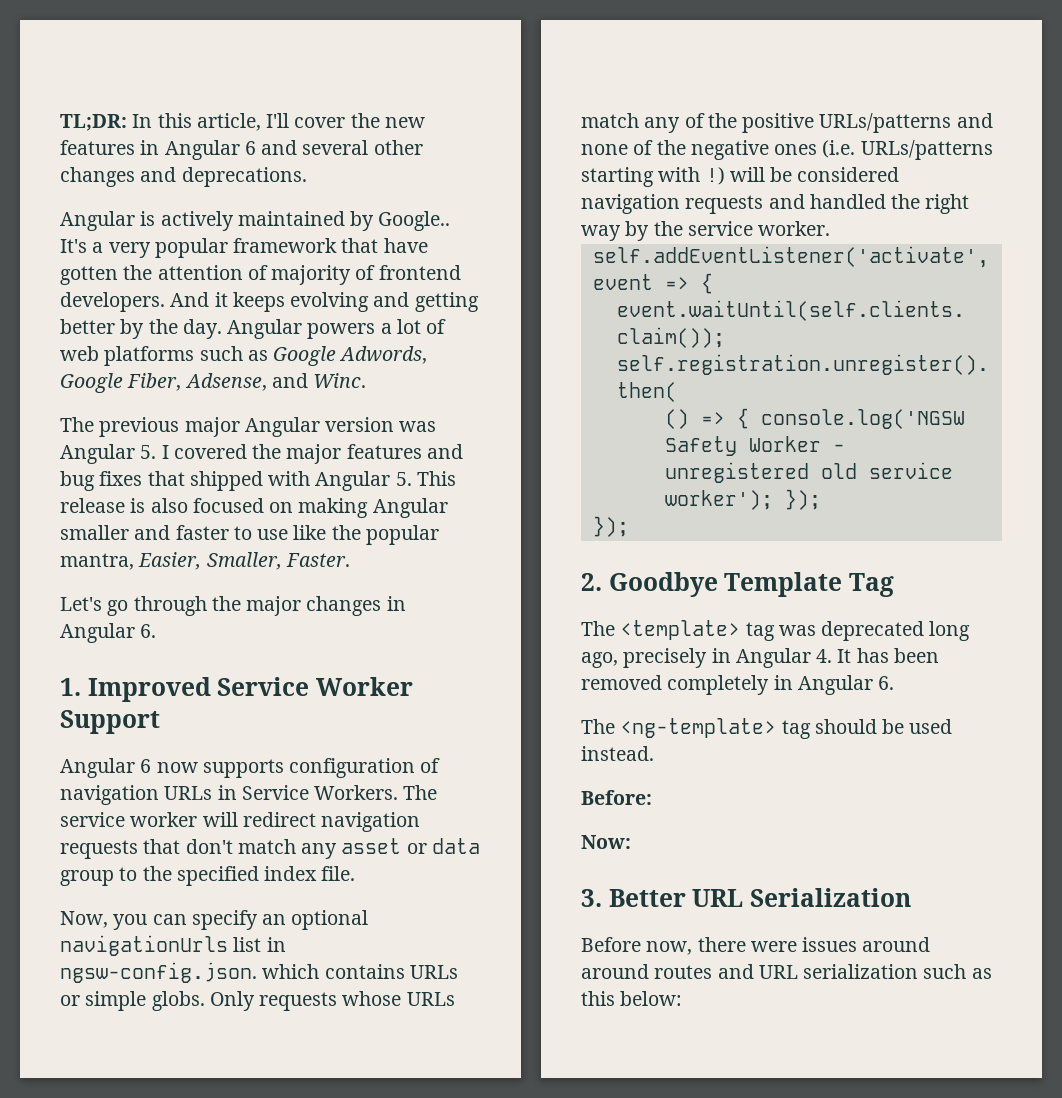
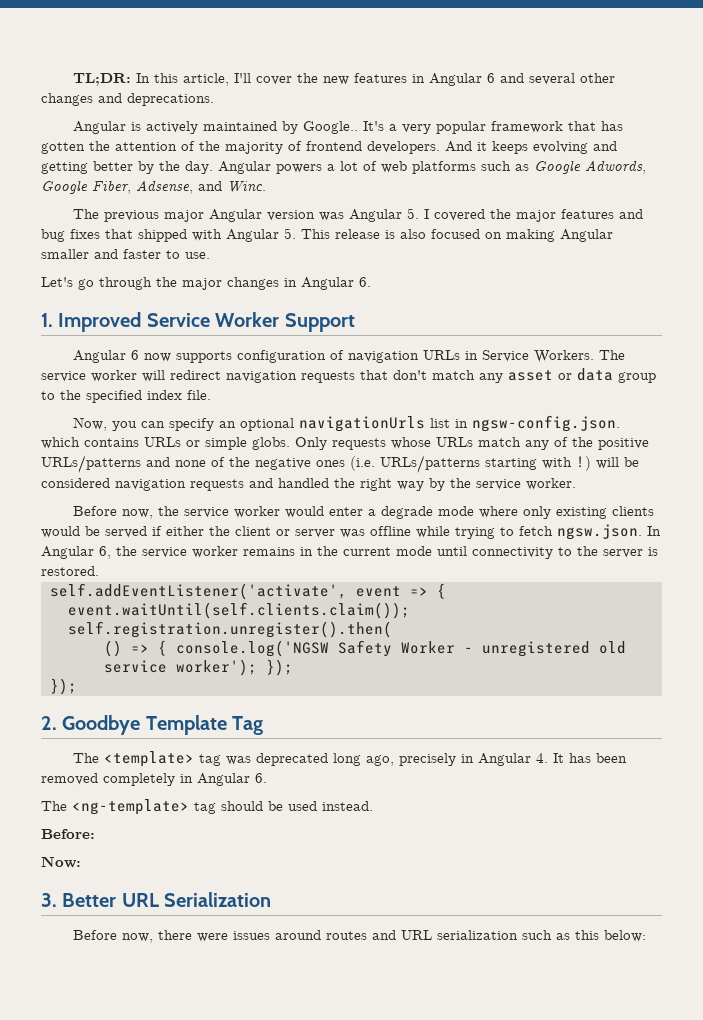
- It's a very popular framework that have gotten the attention of majority of frontend developers.
+ It's a very popular framework that has gotten the attention of the majority of frontend developers.
- The previous major Angular version was Angular 5. I covered the major features and bug fixes that shipped with Angular 5. This release is also focused on making Angular smaller and faster to use like the popular mantra, Easier, Smaller, Faster.
+ The previous major Angular version was Angular 5. I covered the major features and bug fixes that shipped with Angular 5. This release is also focused on making Angular smaller and faster to use.
+ Before now, the service worker would enter a degrade mode where only existing clients would be served if either the client or server was offline while trying to fetch ngsw.json. In Angular 6, the service worker remains in the current mode until connectivity to the server is restored.
- Before now, there were issues around around routes and URL serialization such as this below:
+ Before now, there were issues around routes and URL serialization such as this below:

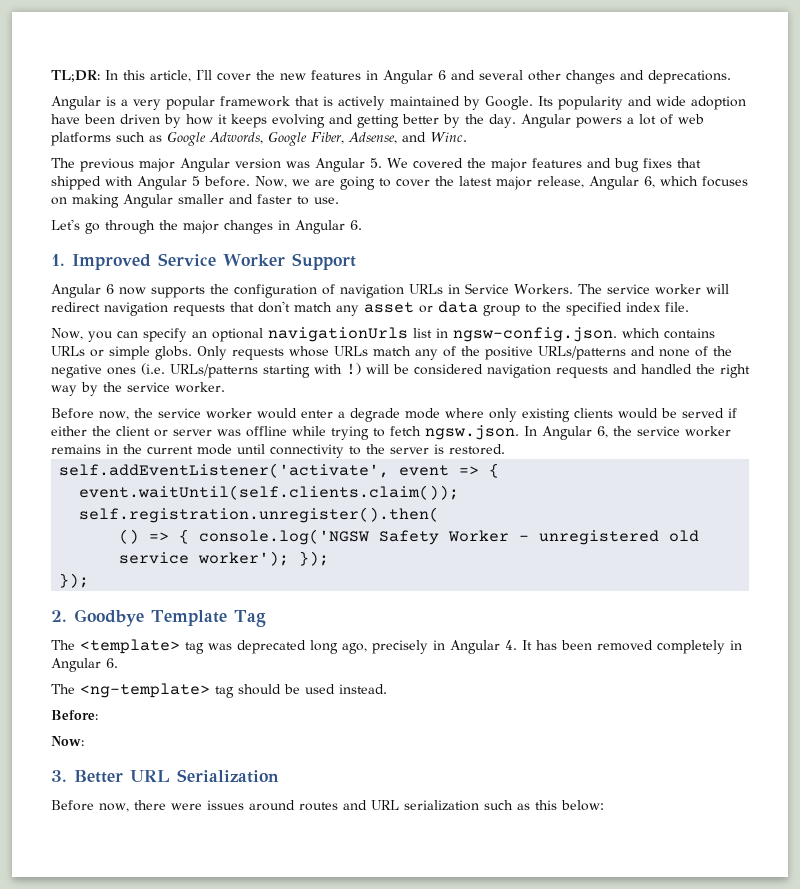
- Angular is actively maintained by Google.. It's a very popular framework that has gotten the attention of the majority of frontend developers. And it keeps evolving and getting better by the day.
+ Angular is a very popular framework that is actively maintained by Google. Its popularity and wide adoption have been driven by how it keeps evolving and getting better by the day.
- The previous major Angular version was Angular 5. I covered the major features and bug fixes that shipped with Angular 5. This release is also focused on making Angular smaller and faster to use.
+ The previous major Angular version was Angular 5. We covered the major features and bug fixes that shipped with Angular 5 before. Now, we are going to cover the latest major release, Angular 6, which focuses on making Angular smaller and faster to use.
- Angular 6 now supports configuration of navigation URLs in Service Workers.
+ Angular 6 now supports the configuration of navigation URLs in Service Workers.

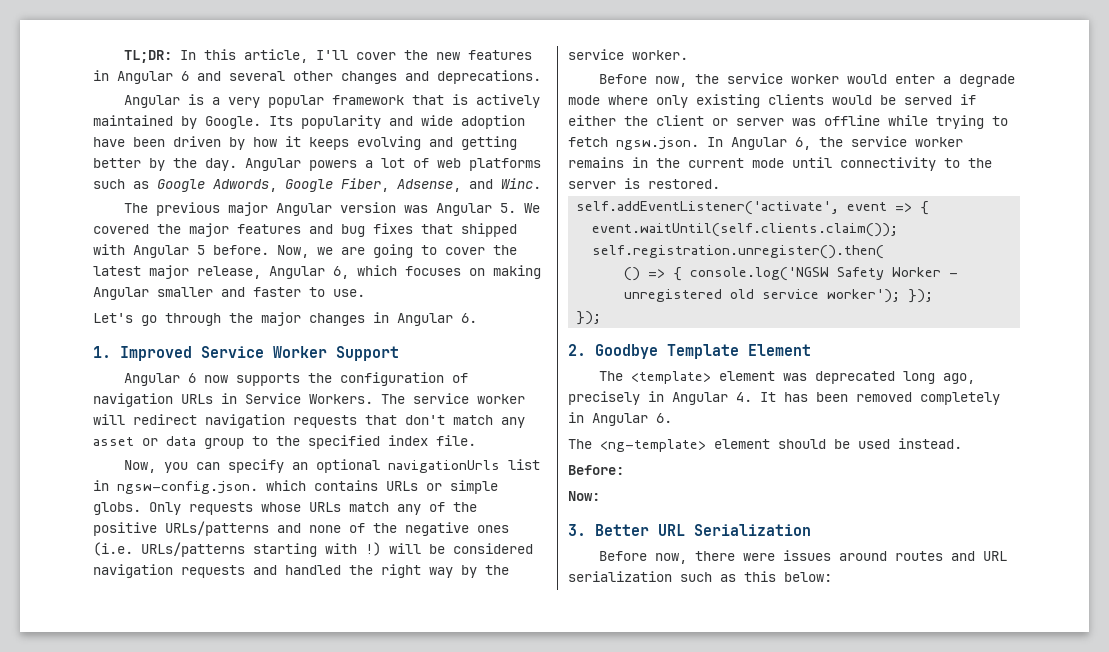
- 2. Goodbye Template Tag
+ 2. Goodbye Template Element
- The <template> tag was deprecated long ago, precisely in Angular 4. It has been removed completely in Angular 6.
+ The <template> element was deprecated long ago, precisely in Angular 4. It has been removed completely in Angular 6.
- The <ng-template> tag should be used instead.
+ The <ng-template> element should be used instead.

